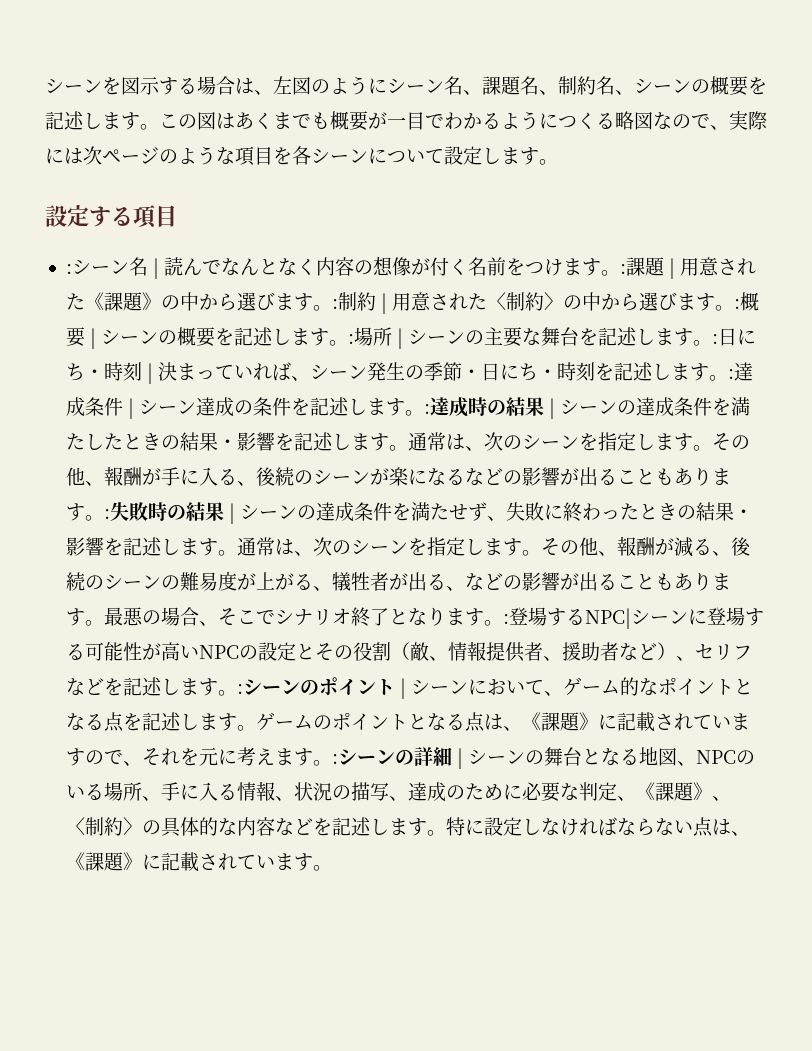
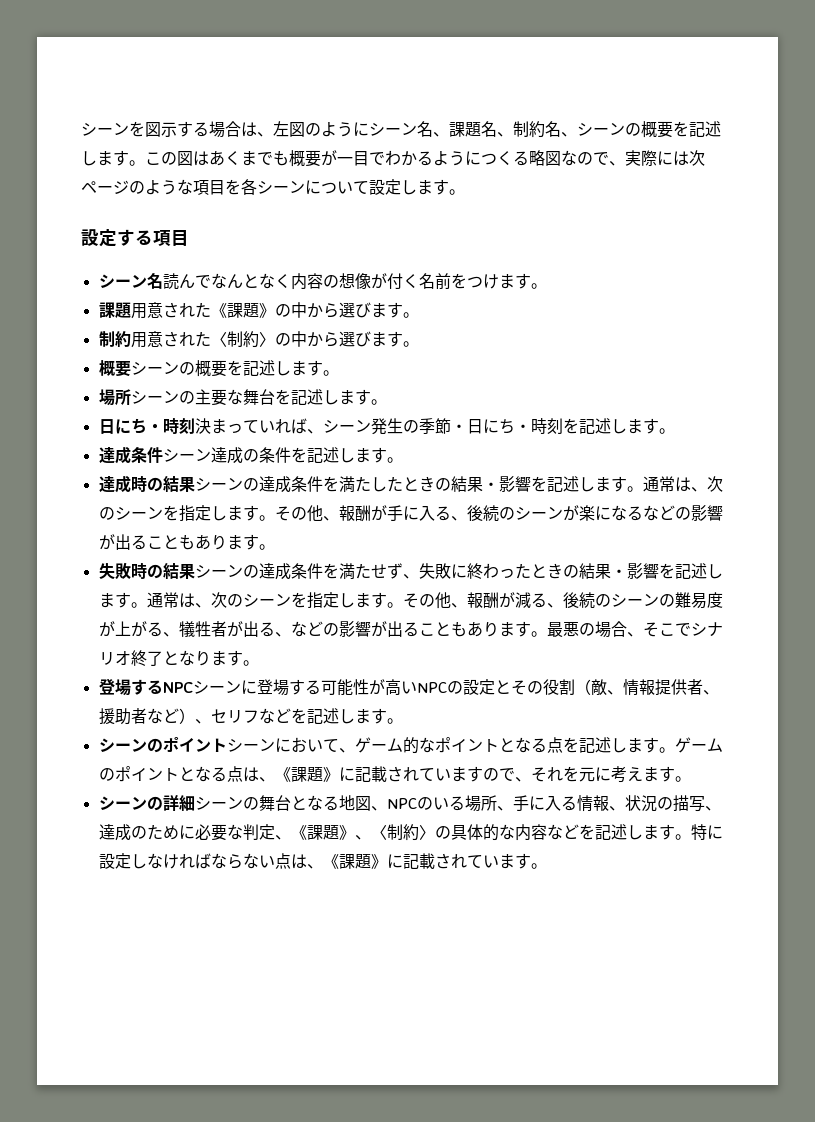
- :シーン名 | 読んでなんとなく内容の想像が付く名前をつけます。:課題 | 用意された《課題》の中から選びます。:制約 | 用意された〈制約〉の中から選びます。:概要 | シーンの概要を記述します。:場所 | シーンの主要な舞台を記述します。:日にち・時刻 | 決まっていれば、シーン発生の季節・日にち・時刻を記述します。:達成条件 | シーン達成の条件を記述します。:達成時の結果 | シーンの達成条件を満たしたときの結果・影響を記述します。
+ シーン名読んでなんとなく内容の想像が付く名前をつけます。
+ 課題用意された《課題》の中から選びます。
+ 制約用意された〈制約〉の中から選びます。
+ 概要シーンの概要を記述します。
+ 場所シーンの主要な舞台を記述します。
+ 日にち・時刻決まっていれば、シーン発生の季節・日にち・時刻を記述します。
+ 達成条件シーン達成の条件を記述します。
+ 達成時の結果シーンの達成条件を満たしたときの結果・影響を記述します。
- その他、報酬が手に入る、後続のシーンが楽になるなどの影響が出ることもあります。:失敗時の結果 | シーンの達成条件を満たせず、失敗に終わったときの結果・影響を記述します。
+ その他、報酬が手に入る、後続のシーンが楽になるなどの影響が出ることもあります。
+ 失敗時の結果シーンの達成条件を満たせず、失敗に終わったときの結果・影響を記述します。
- 最悪の場合、そこでシナリオ終了となります。:登場するNPC|シーンに登場する可能性が高いNPCの設定とその役割（敵、情報提供者、援助者など）、セリフなどを記述します。:シーンのポイント | シーンにおいて、ゲーム的なポイントとなる点を記述します。
+ 最悪の場合、そこでシナリオ終了となります。
+ 登場するNPCシーンに登場する可能性が高いNPCの設定とその役割（敵、情報提供者、援助者など）、セリフなどを記述します。
+ シーンのポイントシーンにおいて、ゲーム的なポイントとなる点を記述します。
- ゲームのポイントとなる点は、《課題》に記載されていますので、それを元に考えます。:シーンの詳細 | シーンの舞台となる地図、NPCのいる場所、手に入る情報、状況の描写、達成のために必要な判定、《課題》、〈制約〉の具体的な内容などを記述します。
+ ゲームのポイントとなる点は、《課題》に記載されていますので、それを元に考えます。
+ シーンの詳細シーンの舞台となる地図、NPCのいる場所、手に入る情報、状況の描写、達成のために必要な判定、《課題》、〈制約〉の具体的な内容などを記述します。

